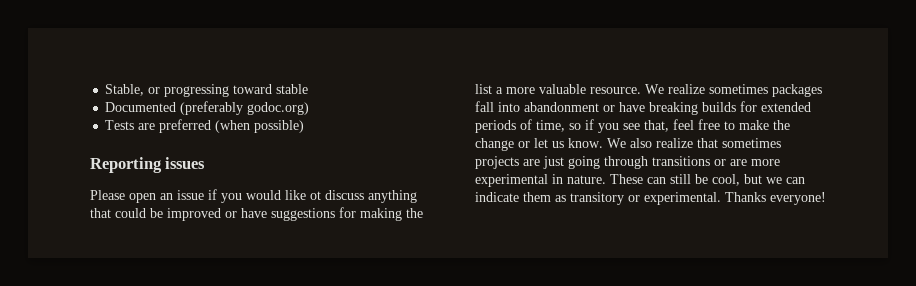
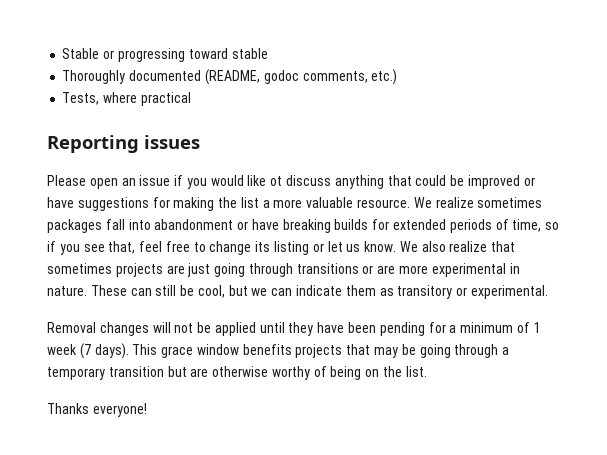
- Stable, or progressing toward stable
+ Stable or progressing toward stable
- Documented (preferably godoc.org)
- Tests are preferred (when possible)
+ Thoroughly documented (README, godoc comments, etc.)
+ Tests, where practical
- We realize sometimes packages fall into abandonment or have breaking builds for extended periods of time, so if you see that, feel free to make the change or let us know.
+ We realize sometimes packages fall into abandonment or have breaking builds for extended periods of time, so if you see that, feel free to change its listing or let us know.
- These can still be cool, but we can indicate them as transitory or experimental. Thanks everyone!
+ These can still be cool, but we can indicate them as transitory or experimental.
+ Removal changes will not be applied until they have been pending for a minimum of 1 week (7 days). This grace window benefits projects that may be going through a temporary transition but are otherwise worthy of being on the list.
+ Thanks everyone!

